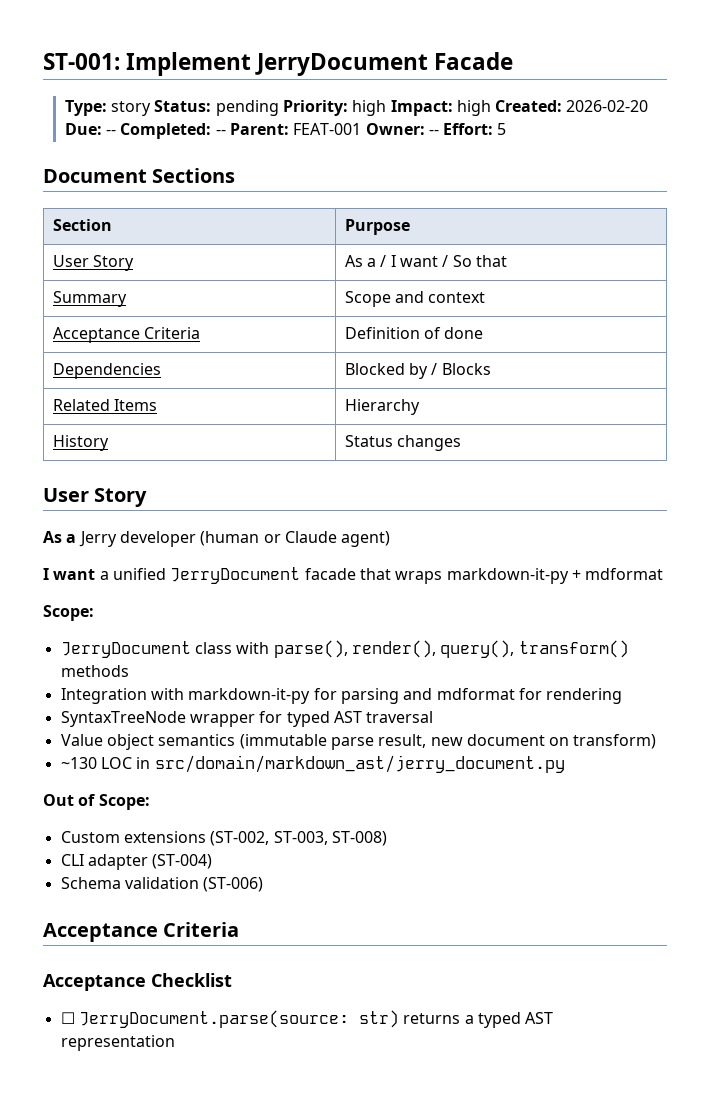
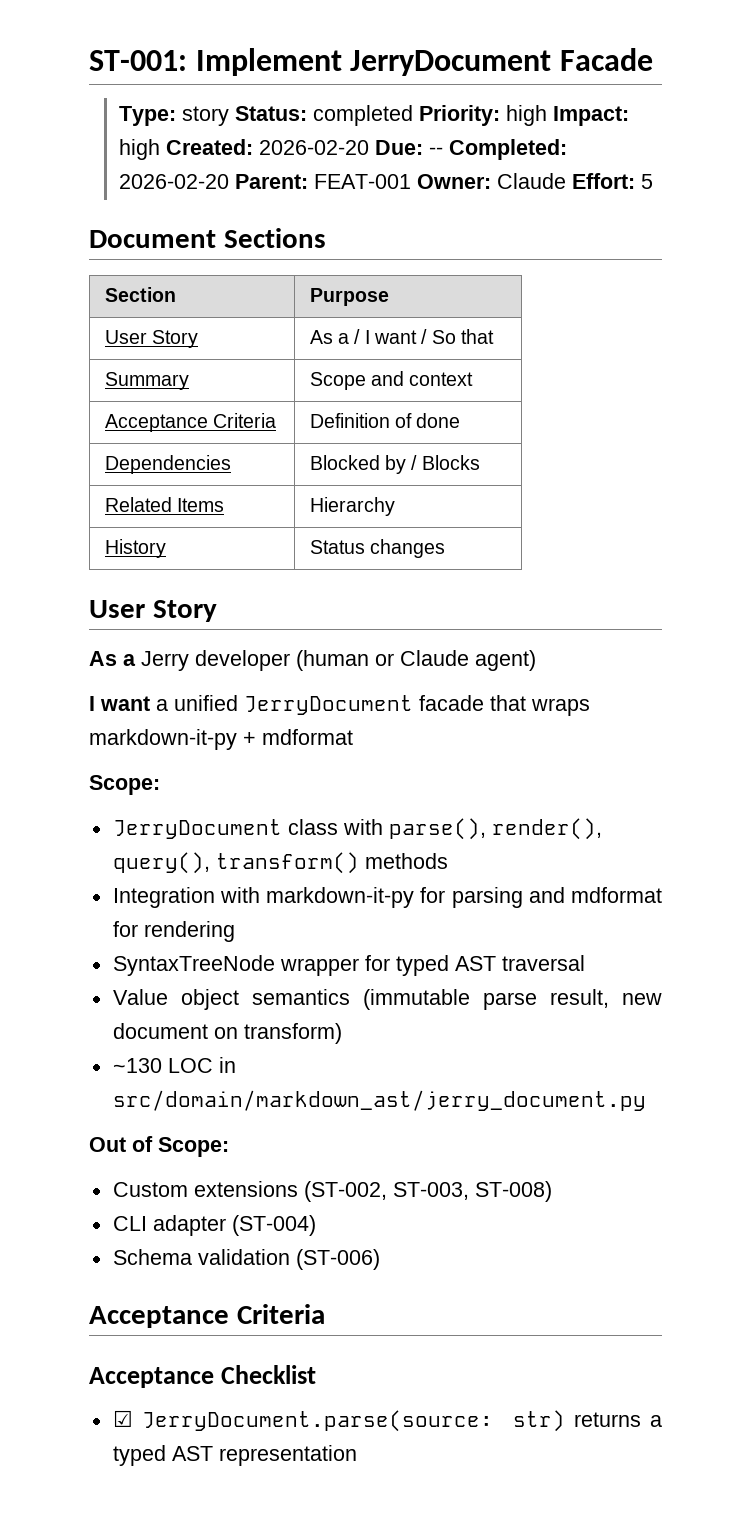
- Type: story Status: pending Priority: high Impact: high Created: 2026-02-20 Due: -- Completed: -- Parent: FEAT-001 Owner: -- Effort: 5
+ Type: story Status: completed Priority: high Impact: high Created: 2026-02-20 Due: -- Completed: 2026-02-20 Parent: FEAT-001 Owner: Claude Effort: 5
- ☐ JerryDocument.parse(source: str) returns a typed AST representation
+ ☑ JerryDocument.parse(source: str) returns a typed AST representation

